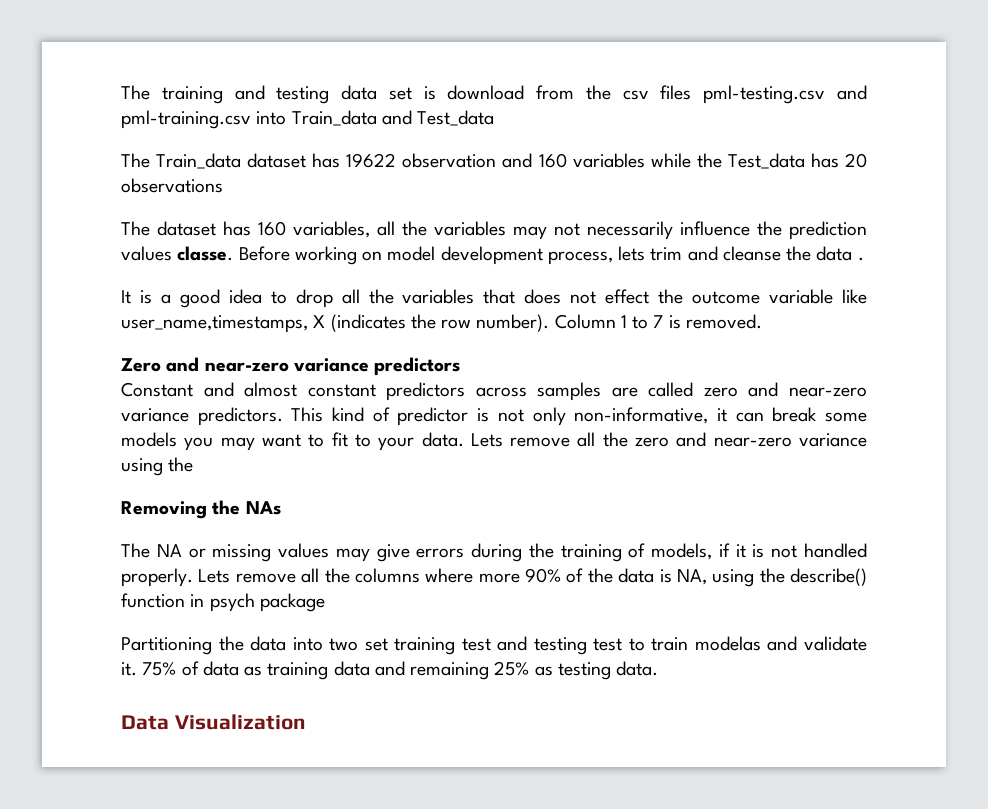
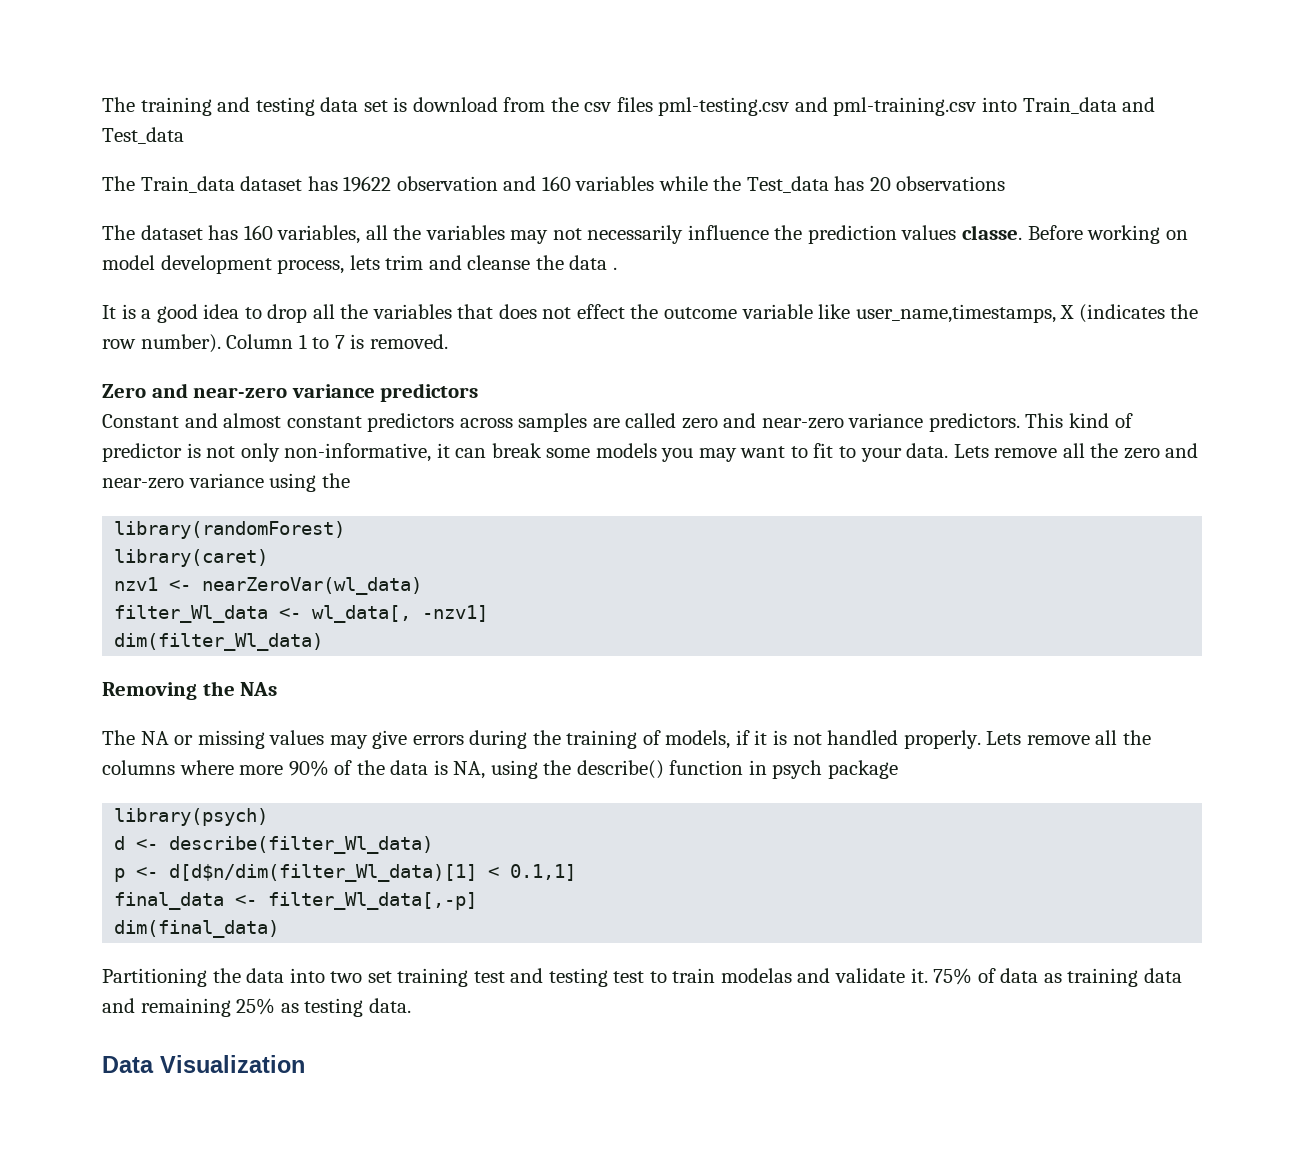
+ library(randomForest)
+ library(caret)
+ nzv1 <- nearZeroVar(wl_data)
+ filter_Wl_data <- wl_data[, -nzv1]
+ dim(filter_Wl_data)
+ library(psych)
+ d <- describe(filter_Wl_data)
+ p <- d[d$n/dim(filter_Wl_data)[1] < 0.1,1]
+ final_data <- filter_Wl_data[,-p]
+ dim(final_data)

